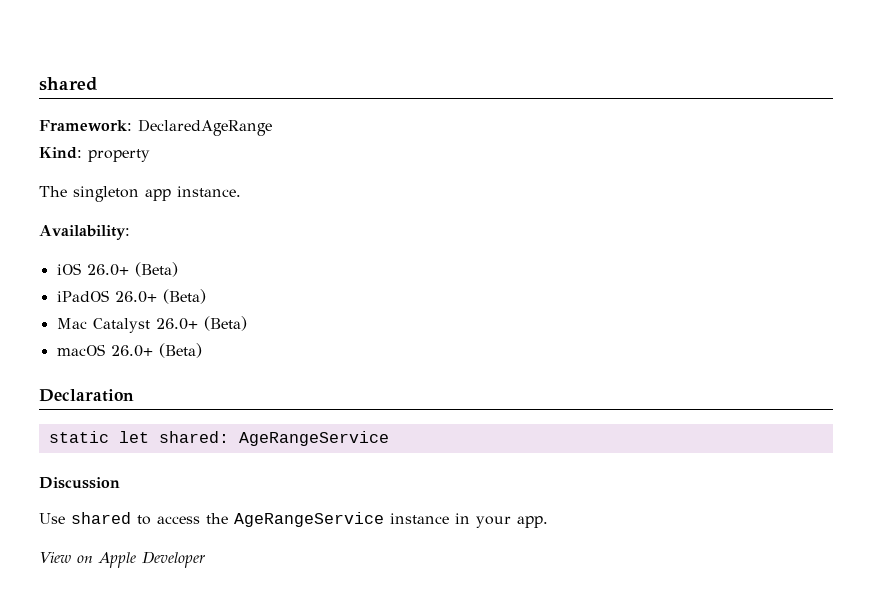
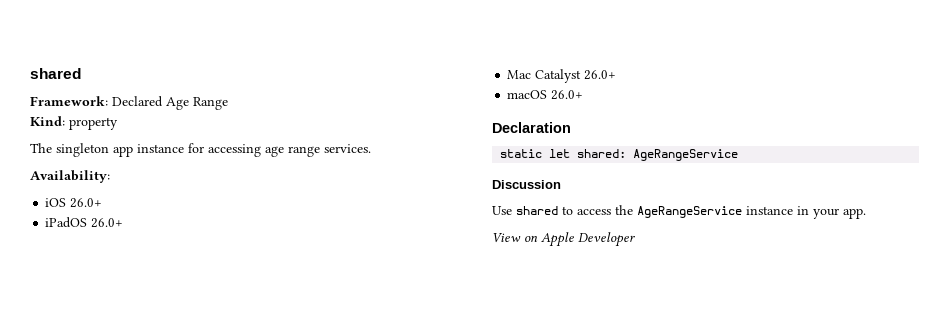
- Framework: DeclaredAgeRange
+ Framework: Declared Age Range
- The singleton app instance.
+ The singleton app instance for accessing age range services.
- iOS 26.0+ (Beta)
+ iOS 26.0+
- iPadOS 26.0+ (Beta)
+ iPadOS 26.0+
- Mac Catalyst 26.0+ (Beta)
+ Mac Catalyst 26.0+
- macOS 26.0+ (Beta)
+ macOS 26.0+

